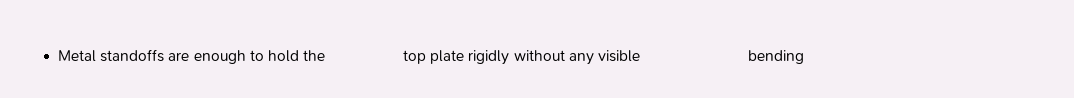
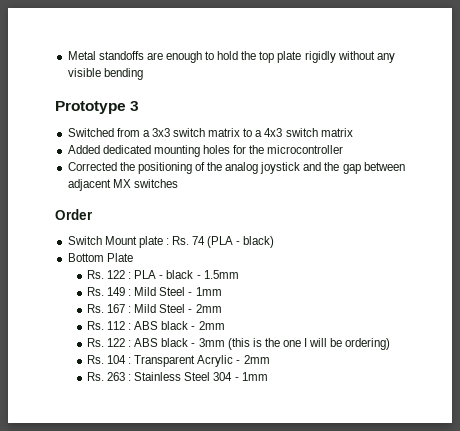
+ Prototype 3
+ Switched from a 3x3 switch matrix to a 4x3 switch matrix
+ Added dedicated mounting holes for the microcontroller
+ Corrected the positioning of the analog joystick and the gap between adjacent MX switches
+ Order
+ Switch Mount plate : Rs. 74 (PLA - black)
+ Bottom Plate
+ Rs. 122 : PLA - black - 1.5mm
+ Rs. 149 : Mild Steel - 1mm
+ Rs. 167 : Mild Steel - 2mm
+ Rs. 112 : ABS black - 2mm
+ Rs. 122 : ABS black - 3mm (this is the one I will be ordering)
+ Rs. 104 : Transparent Acrylic - 2mm
+ Rs. 263 : Stainless Steel 304 - 1mm

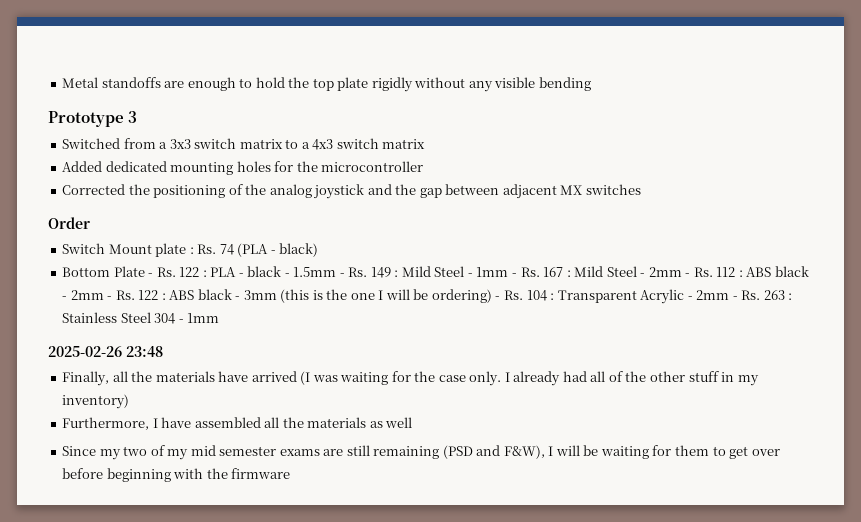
- Bottom Plate
- Rs. 122 :
+ Bottom Plate - Rs. 122 :
- PLA - black - 1.5mm
- Rs. 149 :
+ PLA - black - 1.5mm - Rs. 149 :
- Mild Steel - 1mm
- Rs. 167 :
+ Mild Steel - 1mm - Rs. 167 :
- Mild Steel - 2mm
- Rs. 112 :
+ Mild Steel - 2mm - Rs. 112 :
- ABS black - 2mm
- Rs. 122 :
+ ABS black - 2mm - Rs. 122 :
- ABS black - 3mm (this is the one I will be ordering)
- Rs. 104 :
+ ABS black - 3mm (this is the one I will be ordering) - Rs. 104 :
- Transparent Acrylic - 2mm
- Rs. 263 :
+ Transparent Acrylic - 2mm - Rs. 263 :
+ 2025-02-26 23:48
+ Finally, all the materials have arrived (I was waiting for the case only. I already had all of the other stuff in my inventory)
+ Furthermore, I have assembled all the materials as well
+ Since my two of my mid semester exams are still remaining (PSD and F&W), I will be waiting for them to get over before beginning with the firmware

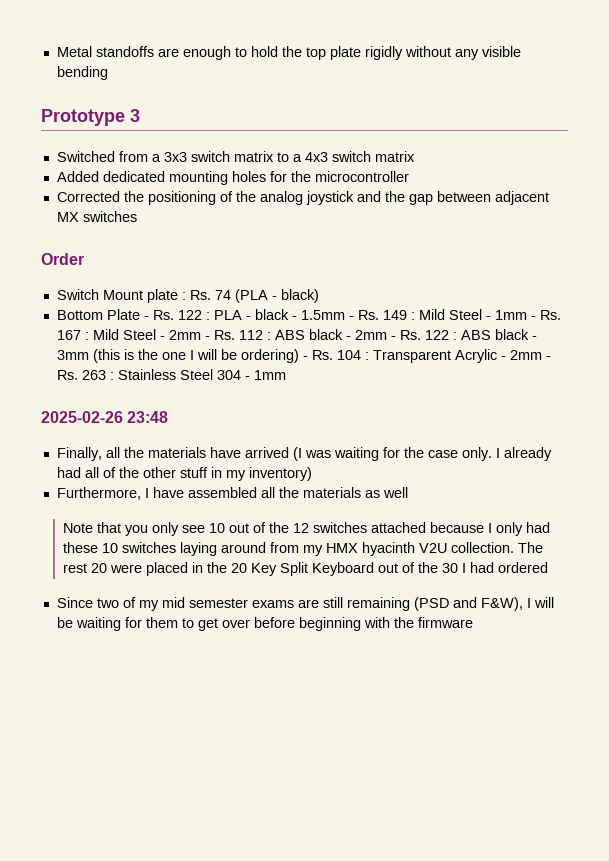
+ Note that you only see 10 out of the 12 switches attached because I only had these 10 switches laying around from my HMX hyacinth V2U collection. The rest 20 were placed in the 20 Key Split Keyboard out of the 30 I had ordered
- Since my two of my mid semester exams are still remaining (PSD and F&W), I will be waiting for them to get over before beginning with the firmware
+ Since two of my mid semester exams are still remaining (PSD and F&W), I will be waiting for them to get over before beginning with the firmware

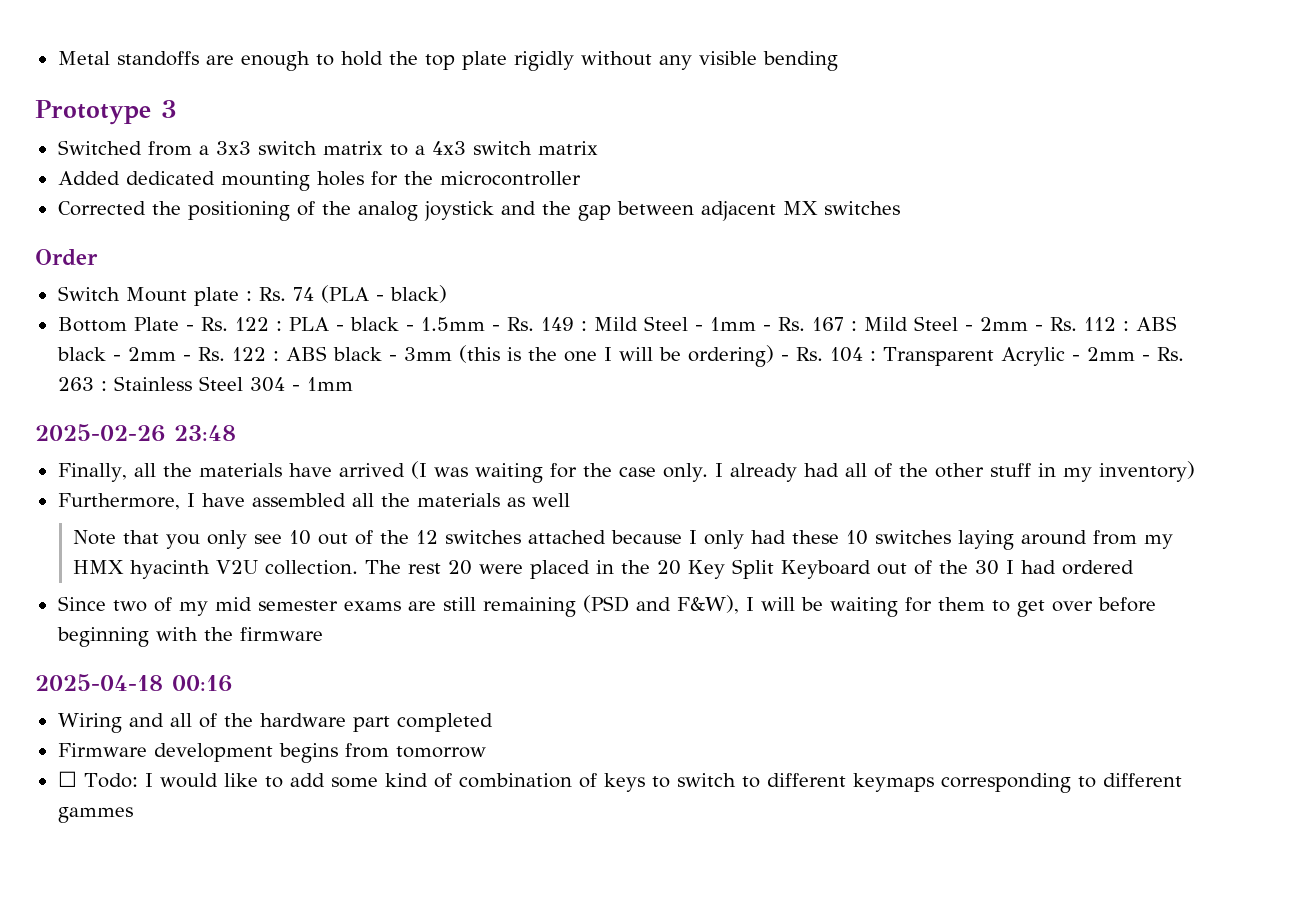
+ 2025-04-18 00:16
+ Wiring and all of the hardware part completed
+ Firmware development begins from tomorrow
+ ☐ Todo: I would like to add some kind of combination of keys to switch to different keymaps corresponding to different gammes

